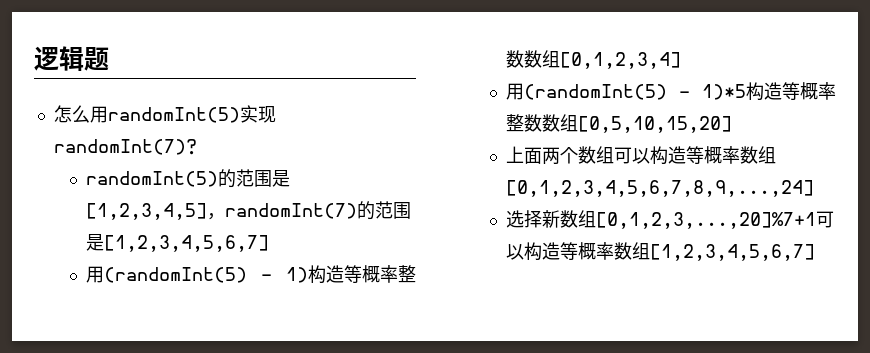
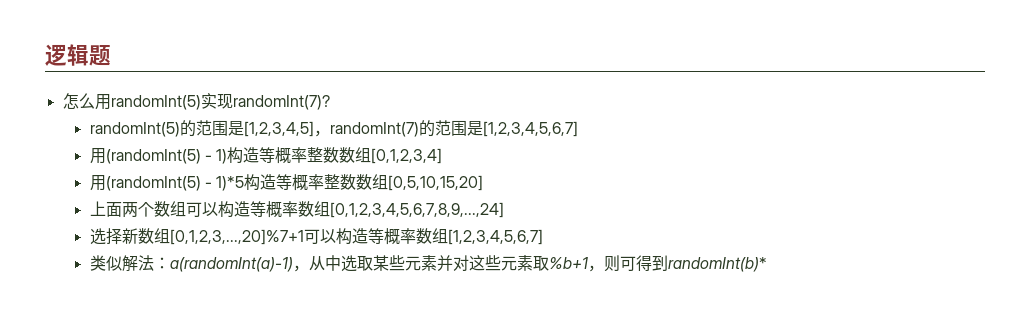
+ 类似解法：a(randomInt(a)-1)，从中选取某些元素并对这些元素取%b+1，则可得到randomInt(b)*

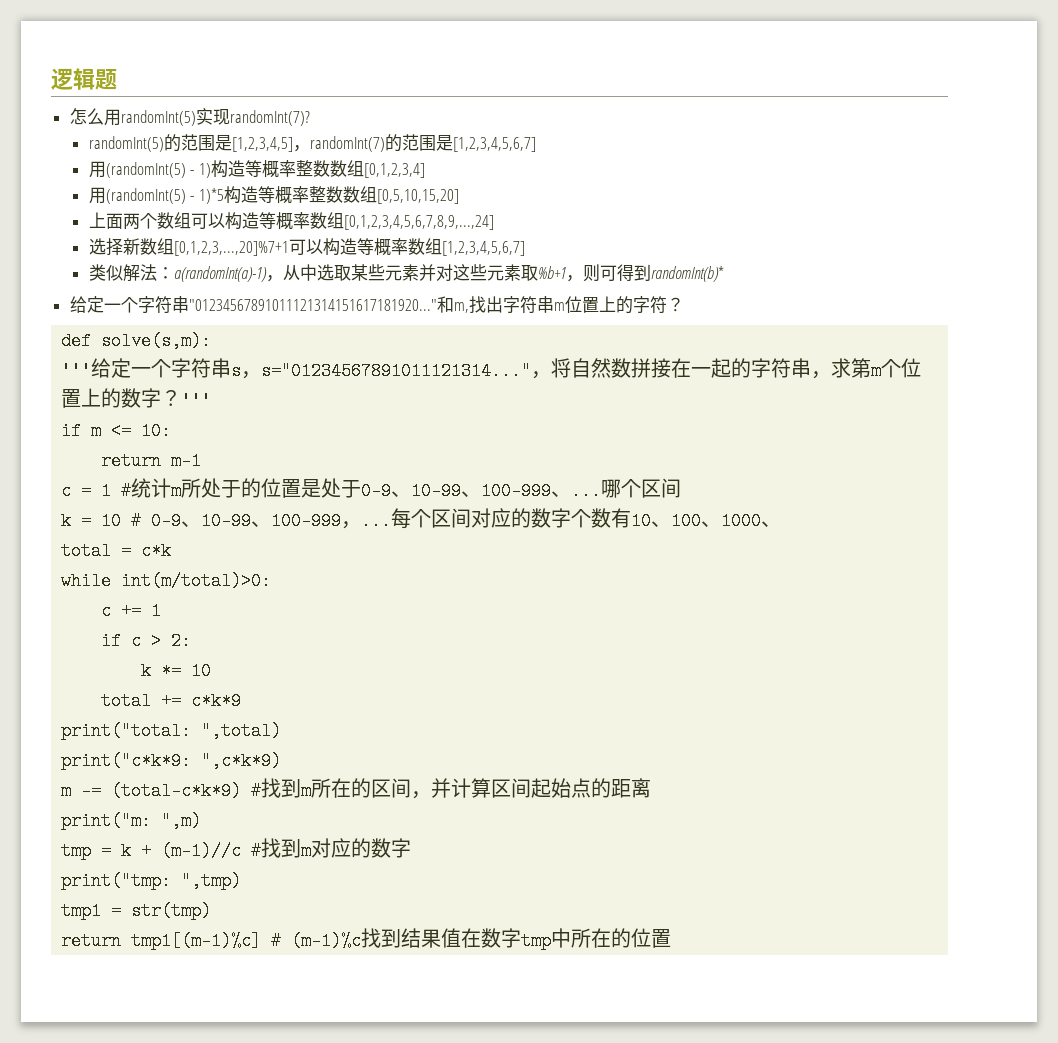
+ 给定一个字符串"01234567891011121314151617181920..."和m,找出字符串m位置上的字符？
+ def solve(s,m):
+ '''给定一个字符串s，s="01234567891011121314..."，将自然数拼接在一起的字符串，求第m个位置上的数字？'''
+ if m <= 10:
+ return m-1
+ c = 1 #统计m所处于的位置是处于0-9、10-99、100-999、...哪个区间
+ k = 10 # 0-9、10-99、100-999，...每个区间对应的数字个数有10、100、1000、
+ total = c*k
+ while int(m/total)>0:
+ c += 1
+ if c > 2:
+ k *= 10
+ total += c*k*9
+ print("total: ",total)
+ print("c*k*9: ",c*k*9)
+ m -= (total-c*k*9) #找到m所在的区间，并计算区间起始点的距离
+ print("m: ",m)
+ tmp = k + (m-1)//c #找到m对应的数字
+ print("tmp: ",tmp)
+ tmp1 = str(tmp)
+ return tmp1[(m-1)%c] # (m-1)%c找到结果值在数字tmp中所在的位置

